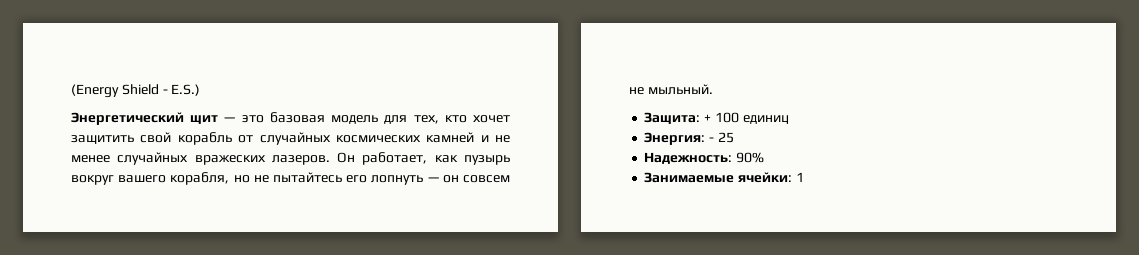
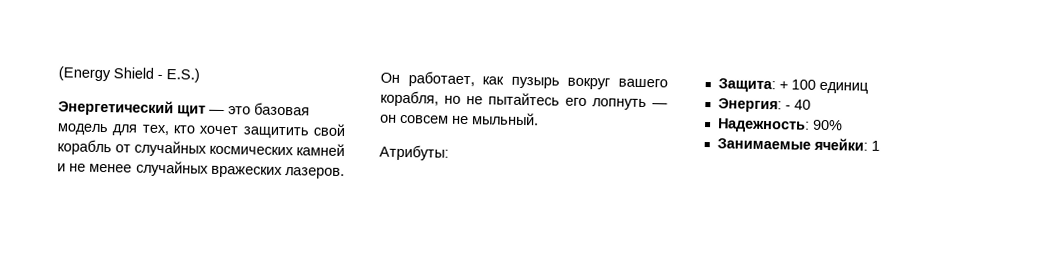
+ Атрибуты:
- Энергия: - 25
+ Энергия: - 40

